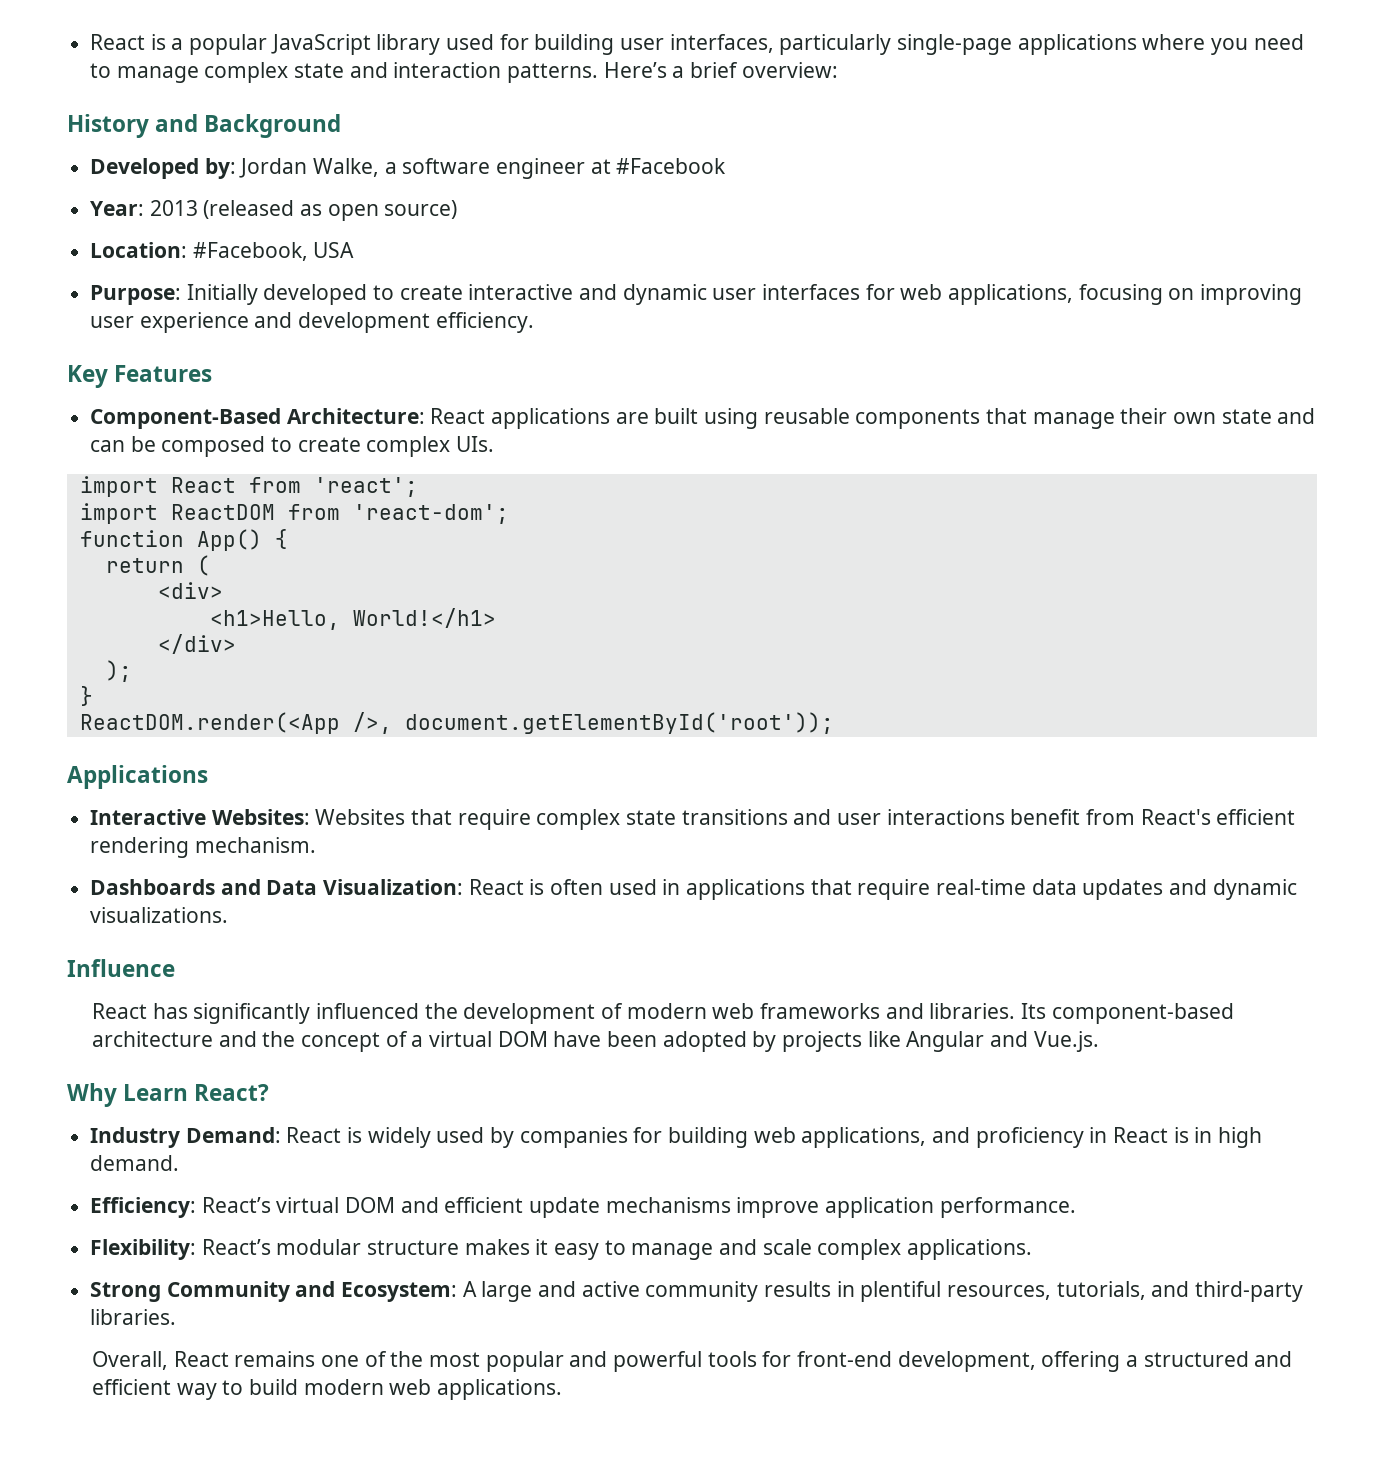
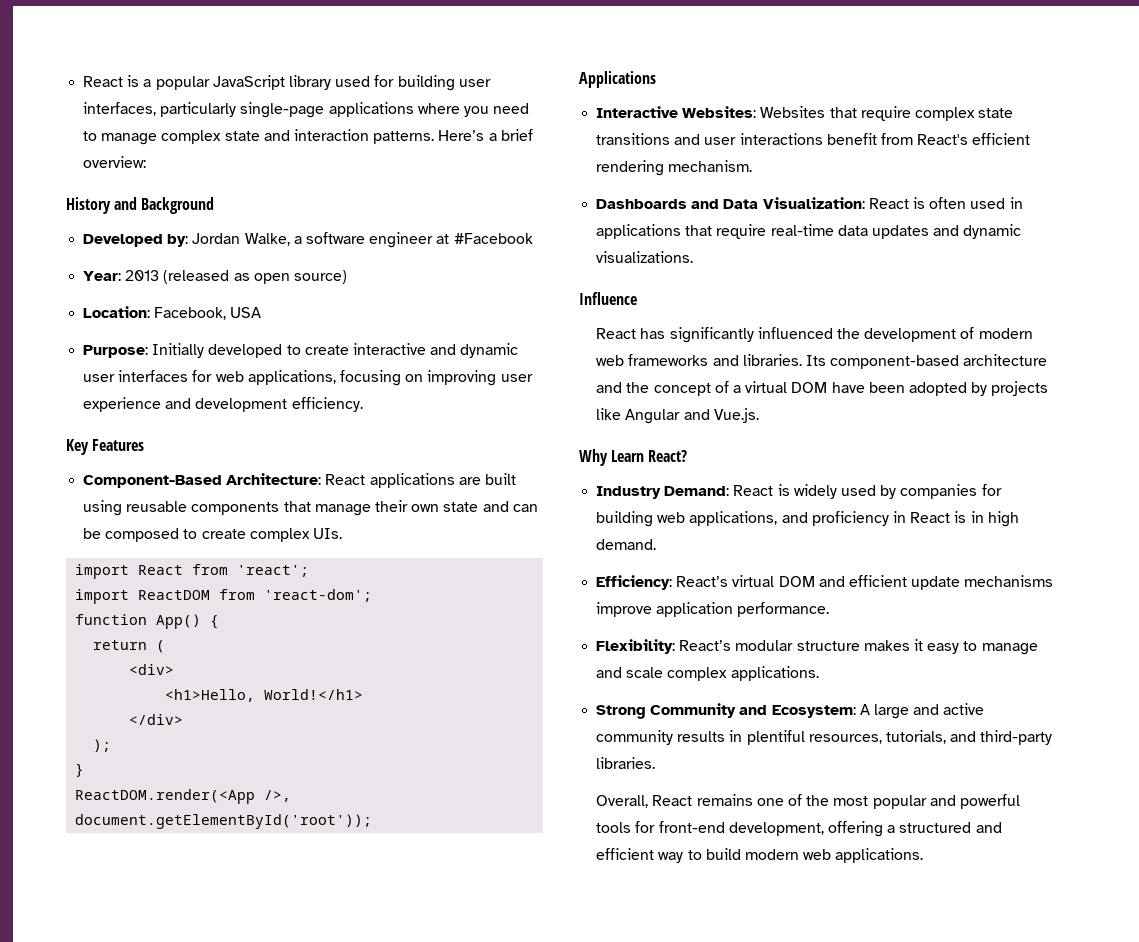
- Location: #Facebook, USA
+ Location: Facebook, USA

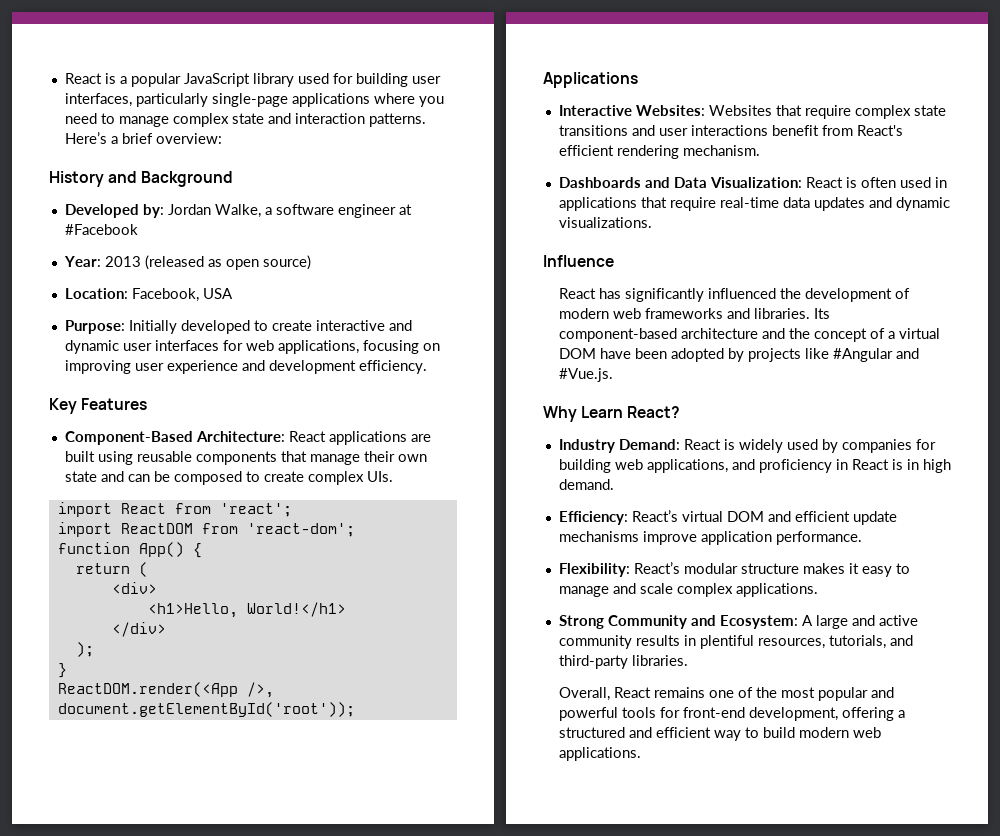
- Its component-based architecture and the concept of a virtual DOM have been adopted by projects like Angular and Vue.js.
+ Its component-based architecture and the concept of a virtual DOM have been adopted by projects like #Angular and #Vue.js.

